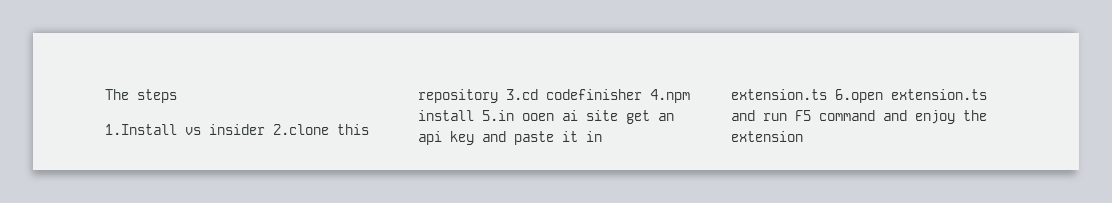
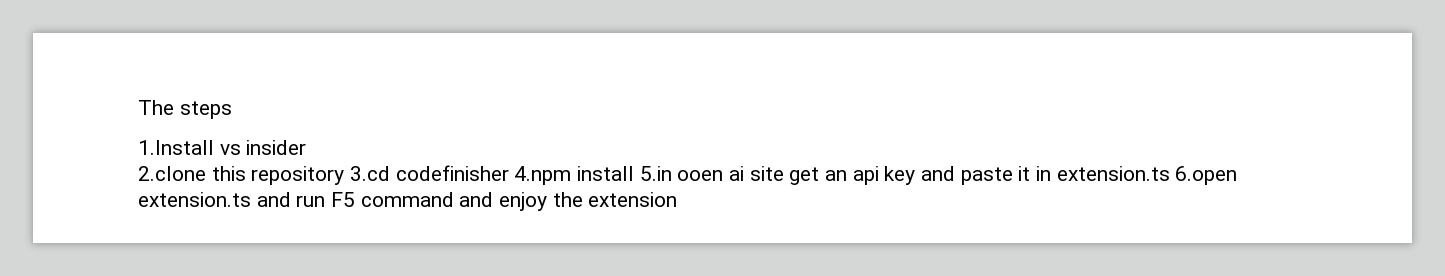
- 1.Install vs insider 2.clone this repository 3.cd codefinisher 4.npm install 5.in ooen ai site get an api key and paste it in extension.ts 6.open extension.ts and run F5 command and enjoy the extension
+ 1.Install vs insider
+ 2.clone this repository 3.cd codefinisher 4.npm install 5.in ooen ai site get an api key and paste it in extension.ts 6.open extension.ts and run F5 command and enjoy the extension

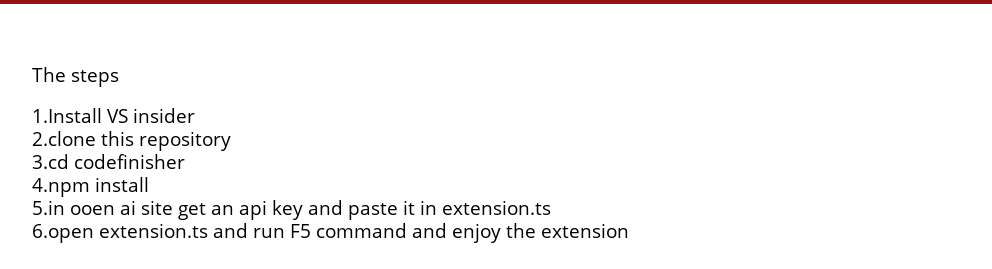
- 1.Install vs insider
+ 1.Install VS insider
- 2.clone this repository 3.cd codefinisher 4.npm install 5.in ooen ai site get an api key and paste it in extension.ts 6.open extension.ts and run F5 command and enjoy the extension
+ 2.clone this repository
+ 3.cd codefinisher
+ 4.npm install
+ 5.in ooen ai site get an api key and paste it in extension.ts
+ 6.open extension.ts and run F5 command and enjoy the extension

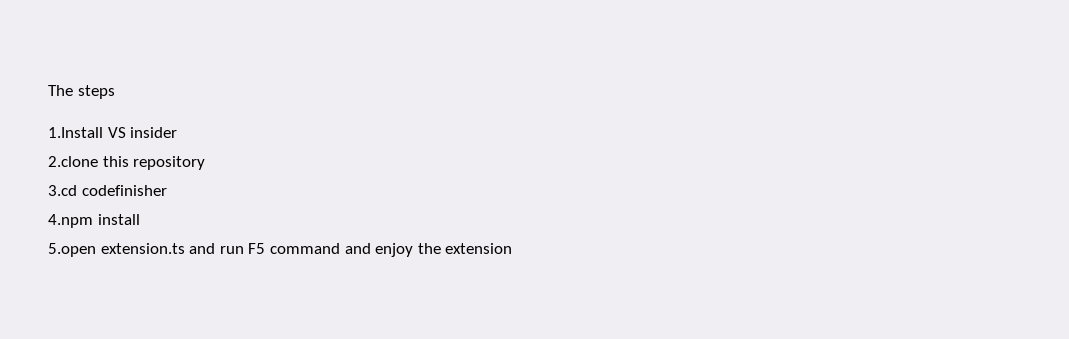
- 5.in ooen ai site get an api key and paste it in extension.ts
- 6.open extension.ts and run F5 command and enjoy the extension
+ 5.open extension.ts and run F5 command and enjoy the extension

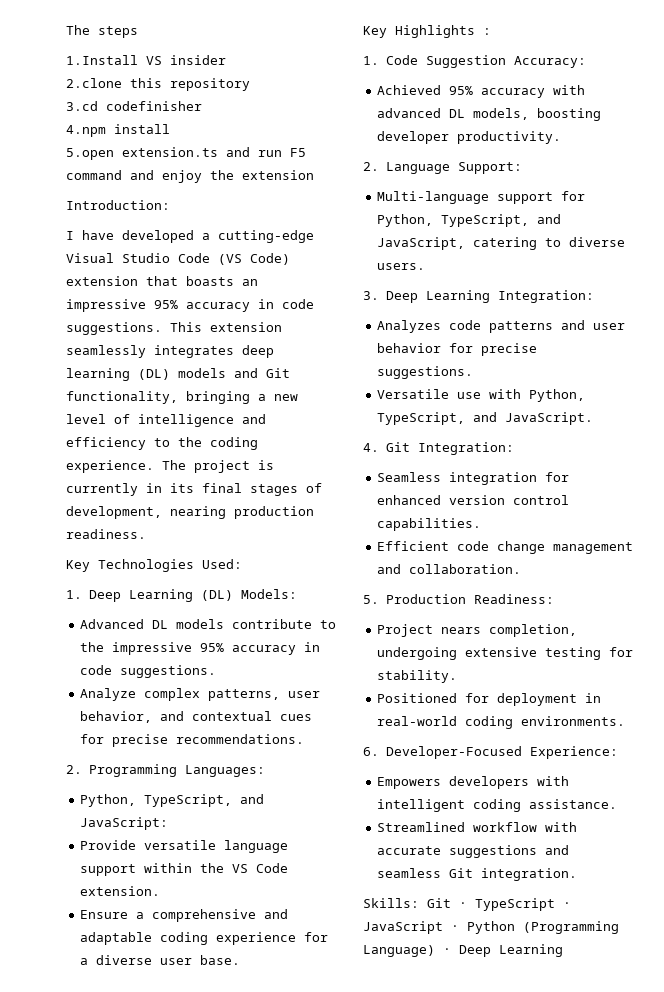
+ Introduction:
+ I have developed a cutting-edge Visual Studio Code (VS Code) extension that boasts an impressive 95% accuracy in code suggestions. This extension seamlessly integrates deep learning (DL) models and Git functionality, bringing a new level of intelligence and efficiency to the coding experience. The project is currently in its final stages of development, nearing production readiness.
+ Key Technologies Used:
+ 1. Deep Learning (DL) Models:
+ Advanced DL models contribute to the impressive 95% accuracy in code suggestions.
+ Analyze complex patterns, user behavior, and contextual cues for precise recommendations.
+ 2. Programming Languages:
+ Python, TypeScript, and JavaScript:
+ Provide versatile language support within the VS Code extension.
+ Ensure a comprehensive and adaptable coding experience for a diverse user base.
+ Key Highlights :
+ 1. Code Suggestion Accuracy:
+ Achieved 95% accuracy with advanced DL models, boosting developer productivity.
+ 2. Language Support:
+ Multi-language support for Python, TypeScript, and JavaScript, catering to diverse users.
+ 3. Deep Learning Integration:
+ Analyzes code patterns and user behavior for precise suggestions.
+ Versatile use with Python, TypeScript, and JavaScript.
+ 4. Git Integration:
+ Seamless integration for enhanced version control capabilities.
+ Efficient code change management and collaboration.
+ 5. Production Readiness:
+ Project nears completion, undergoing extensive testing for stability.
+ Positioned for deployment in real-world coding environments.
+ 6. Developer-Focused Experience:
+ Empowers developers with intelligent coding assistance.
+ Streamlined workflow with accurate suggestions and seamless Git integration.
+ Skills: Git · TypeScript · JavaScript · Python (Programming Language) · Deep Learning

